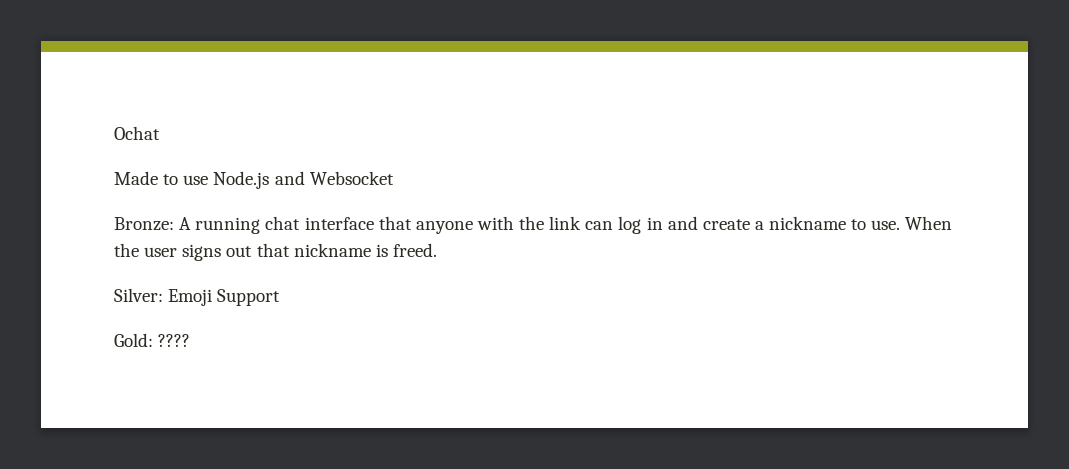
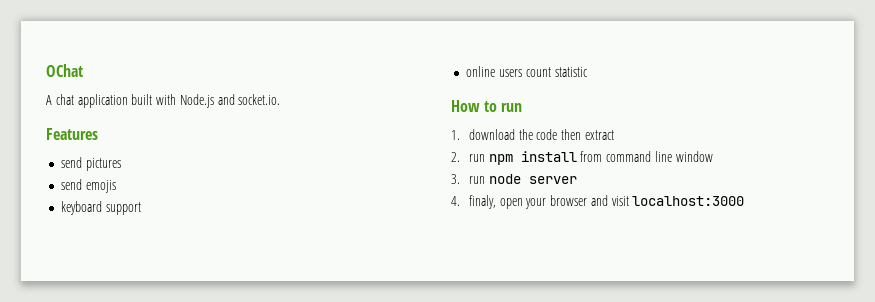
- Ochat
- Made to use Node.js and Websocket
- Bronze: A running chat interface that anyone with the link can log in and create a nickname to use. When the user signs out that nickname is freed.
- Silver: Emoji Support
- Gold: ????
+ OChat
+ A chat application built with Node.js and socket.io.
+ Features
+ send pictures
+ send emojis
+ keyboard support
+ online users count statistic
+ How to run
+ 1. download the code then extract
+ 2. run npm install from command line window
+ 3. run node server
+ 4. finaly, open your browser and visit localhost:3000

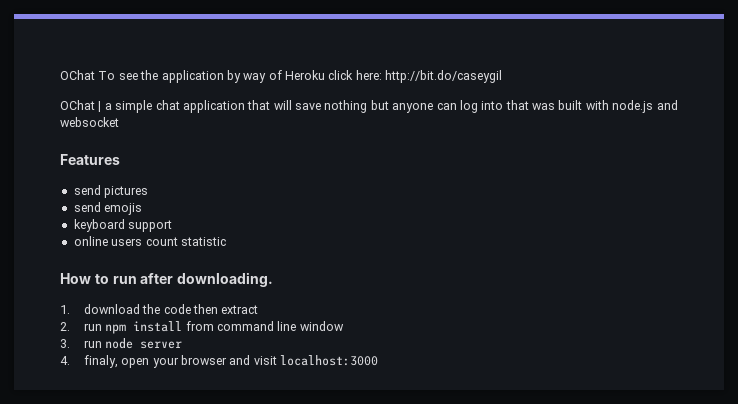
- OChat
- A chat application built with Node.js and socket.io.
+ OChat To see the application by way of Heroku click here: http://bit.do/caseygil
+ OChat | a simple chat application that will save nothing but anyone can log into that was built with node.js and websocket
- How to run
+ How to run after downloading.

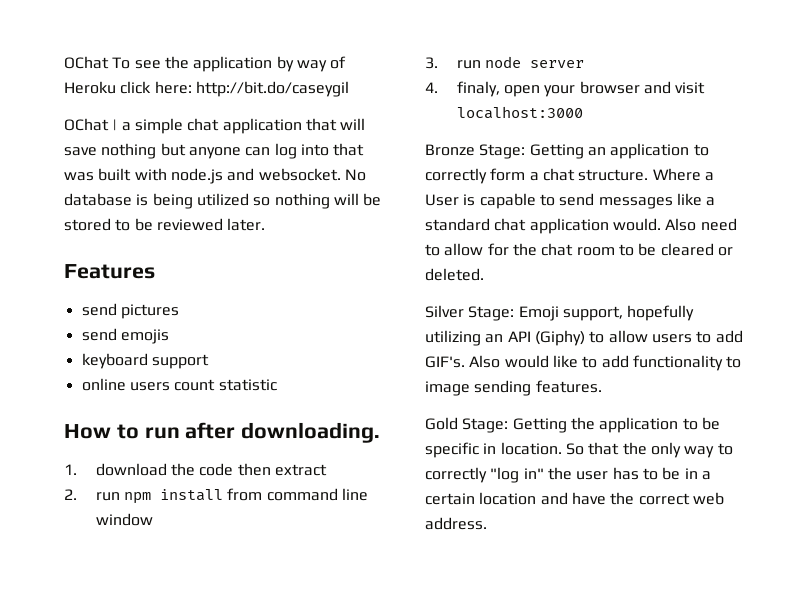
- OChat | a simple chat application that will save nothing but anyone can log into that was built with node.js and websocket
+ OChat | a simple chat application that will save nothing but anyone can log into that was built with node.js and websocket. No database is being utilized so nothing will be stored to be reviewed later.
+ Bronze Stage: Getting an application to correctly form a chat structure. Where a User is capable to send messages like a standard chat application would. Also need to allow for the chat room to be cleared or deleted.
+ Silver Stage: Emoji support, hopefully utilizing an API (Giphy) to allow users to add GIF's. Also would like to add functionality to image sending features.
+ Gold Stage: Getting the application to be specific in location. So that the only way to correctly "log in" the user has to be in a certain location and have the correct web address.

